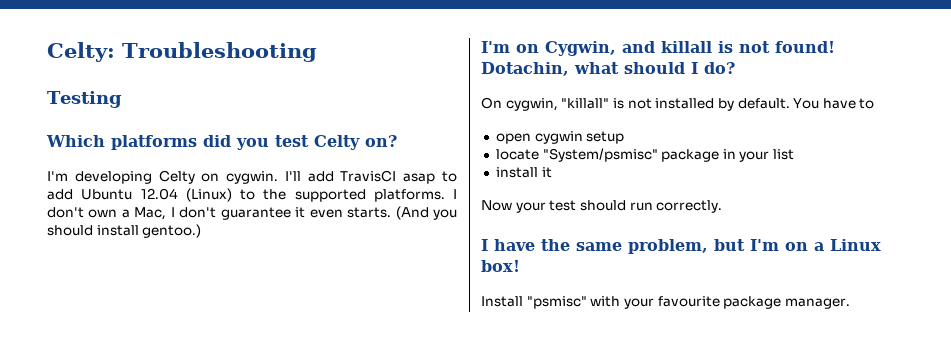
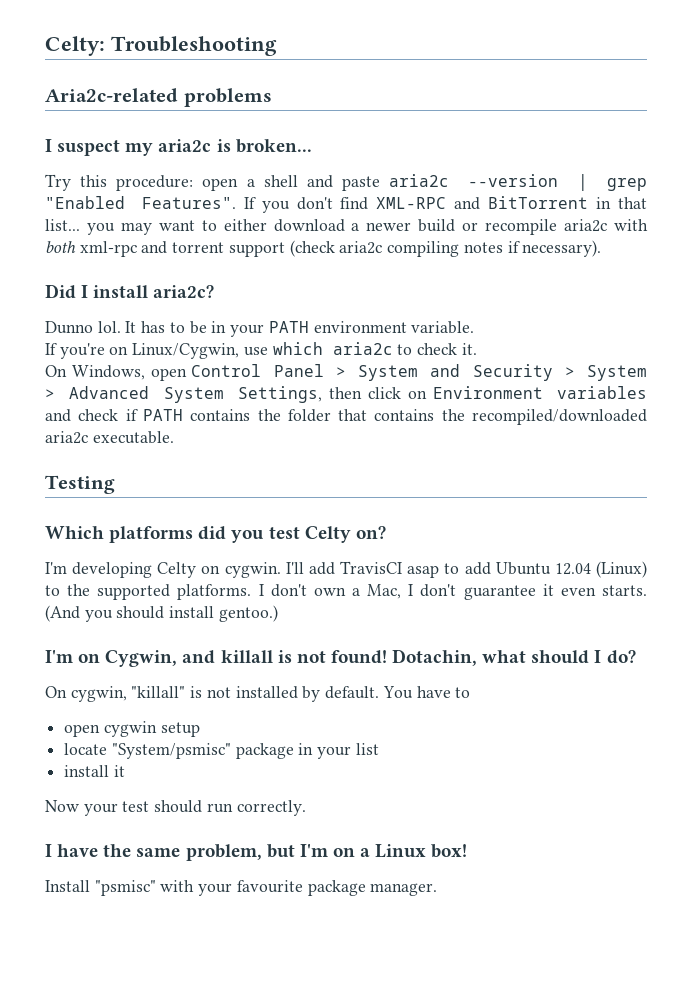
+ Aria2c-related problems
+ I suspect my aria2c is broken...
+ Try this procedure: open a shell and paste aria2c --version | grep "Enabled Features". If you don't find XML-RPC and BitTorrent in that list... you may want to either download a newer build or recompile aria2c with both xml-rpc and torrent support (check aria2c compiling notes if necessary).
+ Did I install aria2c?
+ Dunno lol. It has to be in your PATH environment variable.
+ If you're on Linux/Cygwin, use which aria2c to check it.
+ On Windows, open Control Panel > System and Security > System > Advanced System Settings, then click on Environment variables and check if PATH contains the folder that contains the recompiled/downloaded aria2c executable.

